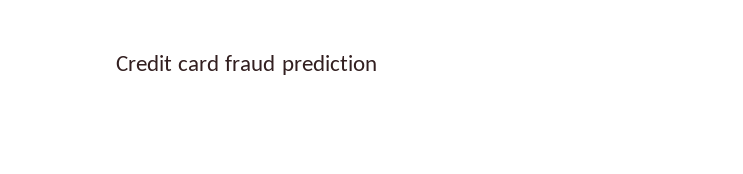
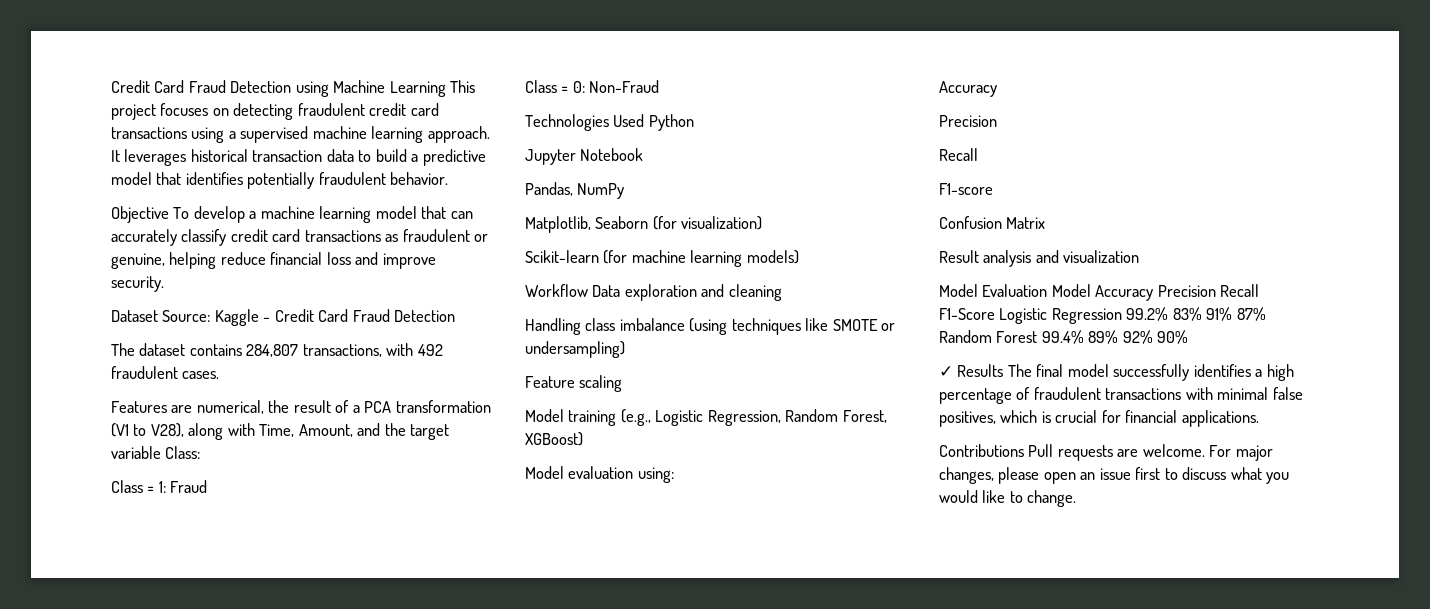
- Credit card fraud prediction
+ Credit Card Fraud Detection using Machine Learning This project focuses on detecting fraudulent credit card transactions using a supervised machine learning approach. It leverages historical transaction data to build a predictive model that identifies potentially fraudulent behavior.
+ Objective To develop a machine learning model that can accurately classify credit card transactions as fraudulent or genuine, helping reduce financial loss and improve security.
+ Dataset Source: Kaggle - Credit Card Fraud Detection
+ The dataset contains 284,807 transactions, with 492 fraudulent cases.
+ Features are numerical, the result of a PCA transformation (V1 to V28), along with Time, Amount, and the target variable Class:
+ Class = 1: Fraud
+ Class = 0: Non-Fraud
+ Technologies Used Python
+ Jupyter Notebook
+ Pandas, NumPy
+ Matplotlib, Seaborn (for visualization)
+ Scikit-learn (for machine learning models)
+ Workflow Data exploration and cleaning
+ Handling class imbalance (using techniques like SMOTE or undersampling)
+ Feature scaling
+ Model training (e.g., Logistic Regression, Random Forest, XGBoost)
+ Model evaluation using:
+ Accuracy
+ Precision
+ Recall
+ F1-score
+ Confusion Matrix
+ Result analysis and visualization
+ Model Evaluation Model Accuracy Precision Recall F1-Score Logistic Regression 99.2% 83% 91% 87% Random Forest 99.4% 89% 92% 90%
+ ✓ Results The final model successfully identifies a high percentage of fraudulent transactions with minimal false positives, which is crucial for financial applications.
+ Contributions Pull requests are welcome. For major changes, please open an issue first to discuss what you would like to change.

